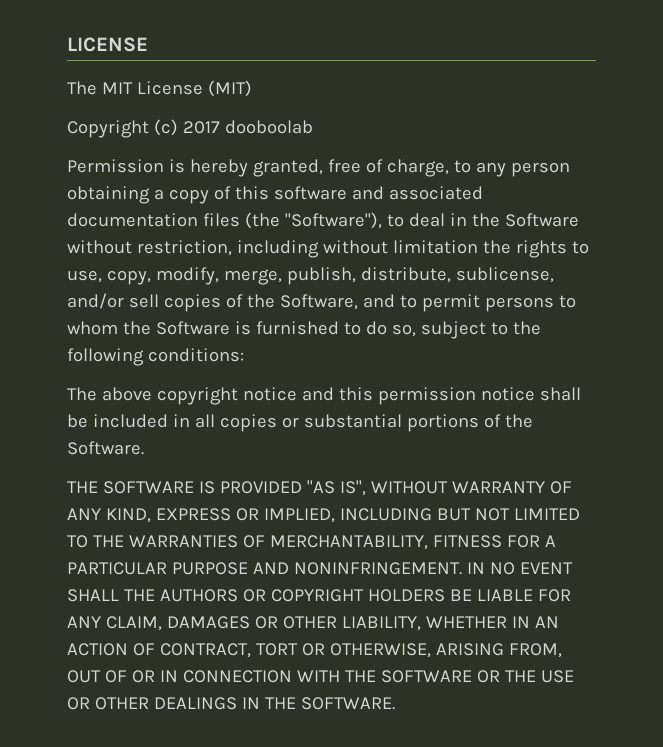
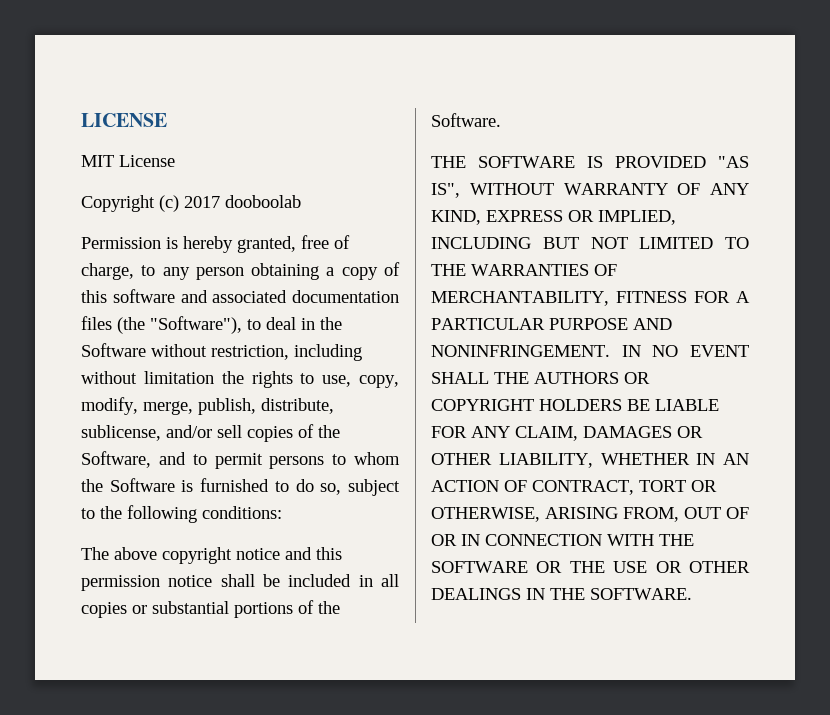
- The MIT License (MIT)
+ MIT License

